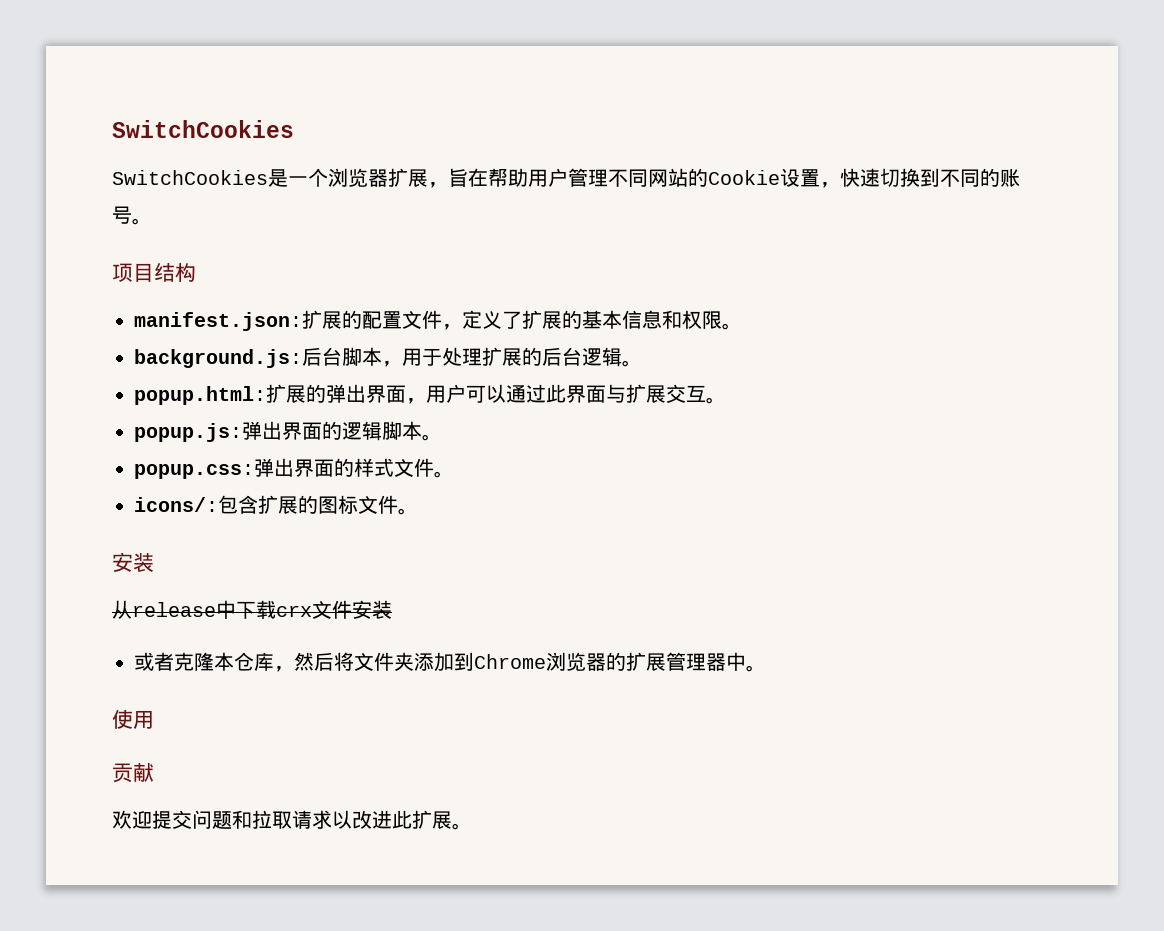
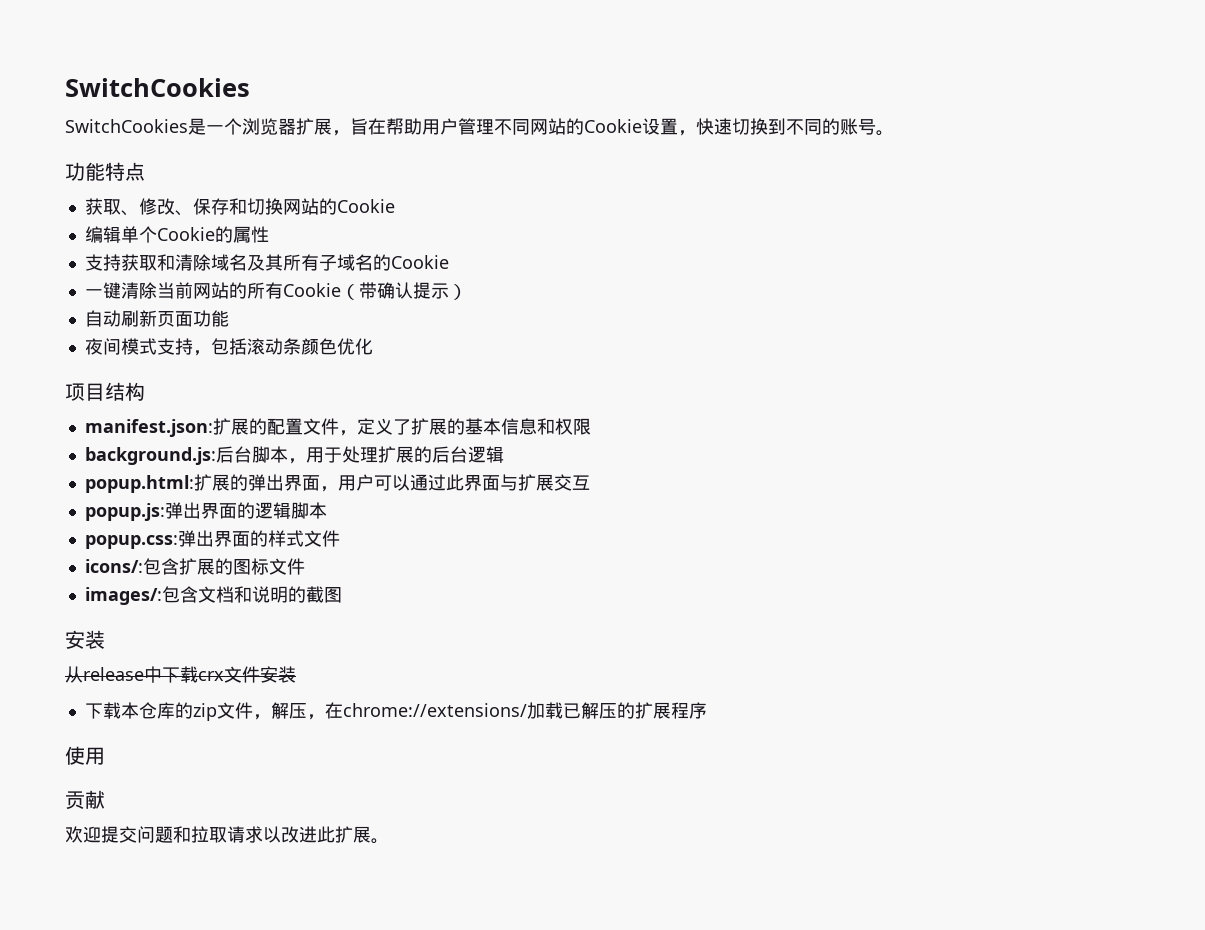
+ 功能特点
+ 获取、修改、保存和切换网站的Cookie
+ 编辑单个Cookie的属性
+ 支持获取和清除域名及其所有子域名的Cookie
+ 一键清除当前网站的所有Cookie（带确认提示）
+ 自动刷新页面功能
+ 夜间模式支持，包括滚动条颜色优化
- manifest.json:扩展的配置文件，定义了扩展的基本信息和权限。
+ manifest.json:扩展的配置文件，定义了扩展的基本信息和权限
- background.js:后台脚本，用于处理扩展的后台逻辑。
+ background.js:后台脚本，用于处理扩展的后台逻辑
- popup.html:扩展的弹出界面，用户可以通过此界面与扩展交互。
+ popup.html:扩展的弹出界面，用户可以通过此界面与扩展交互
- popup.js:弹出界面的逻辑脚本。
+ popup.js:弹出界面的逻辑脚本
- popup.css:弹出界面的样式文件。
+ popup.css:弹出界面的样式文件
- icons/:包含扩展的图标文件。
+ icons/:包含扩展的图标文件
+ images/:包含文档和说明的截图
- 或者克隆本仓库，然后将文件夹添加到Chrome浏览器的扩展管理器中。
+ 下载本仓库的zip文件，解压，在chrome://extensions/加载已解压的扩展程序

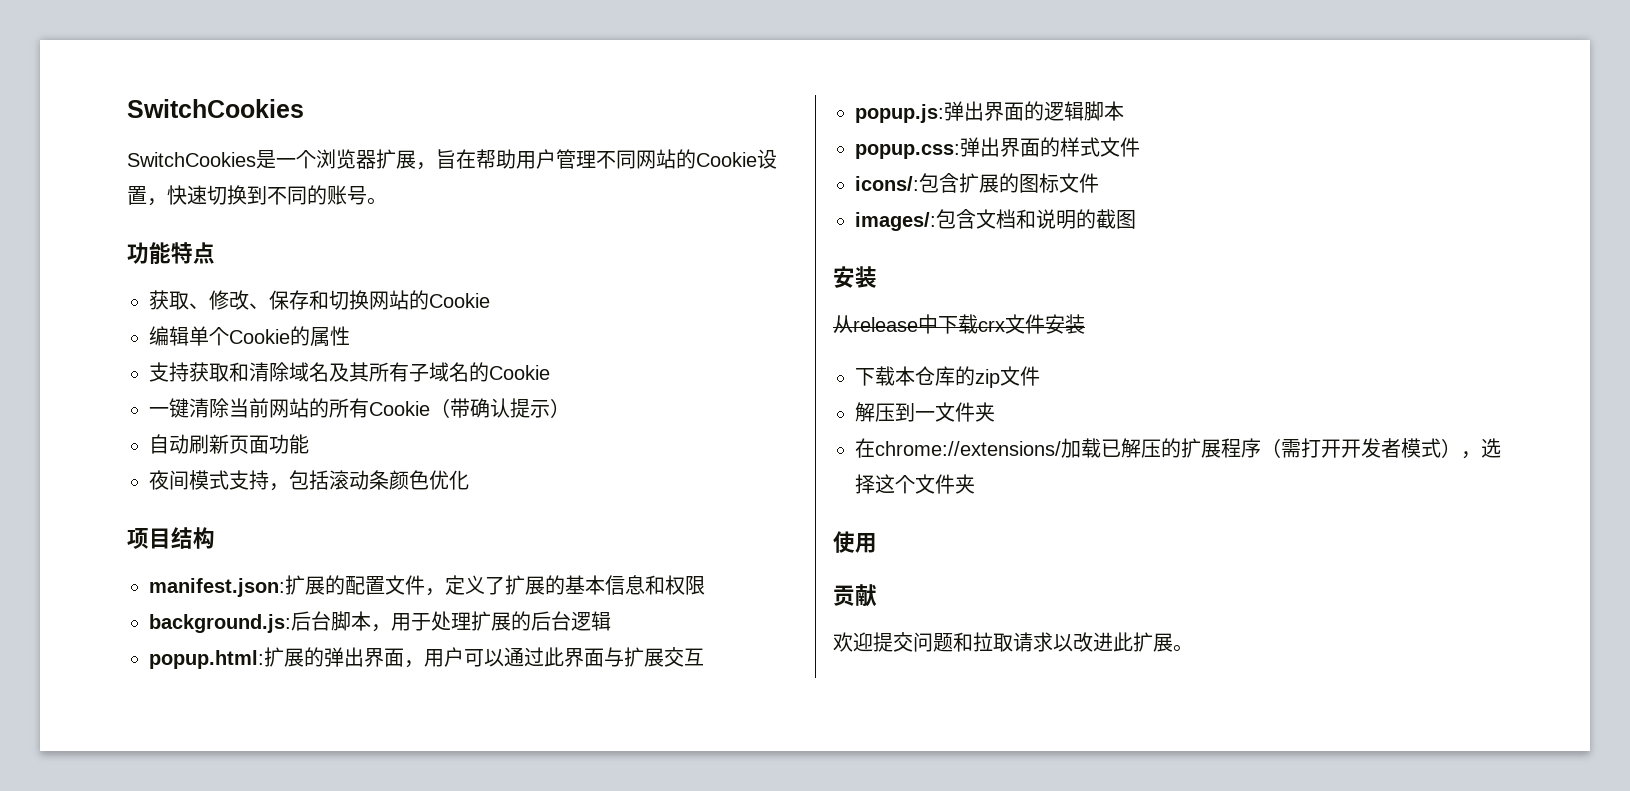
- 下载本仓库的zip文件，解压，在chrome://extensions/加载已解压的扩展程序
+ 下载本仓库的zip文件
+ 解压到一文件夹
+ 在chrome://extensions/加载已解压的扩展程序（需打开开发者模式），选择这个文件夹

